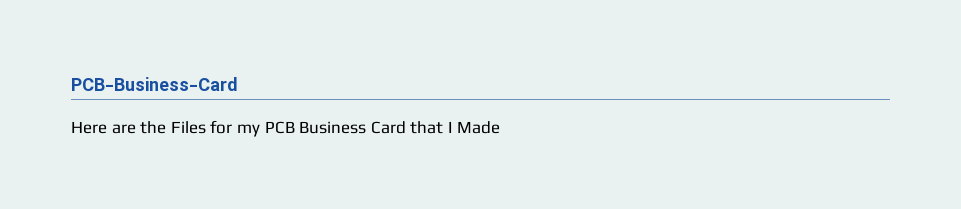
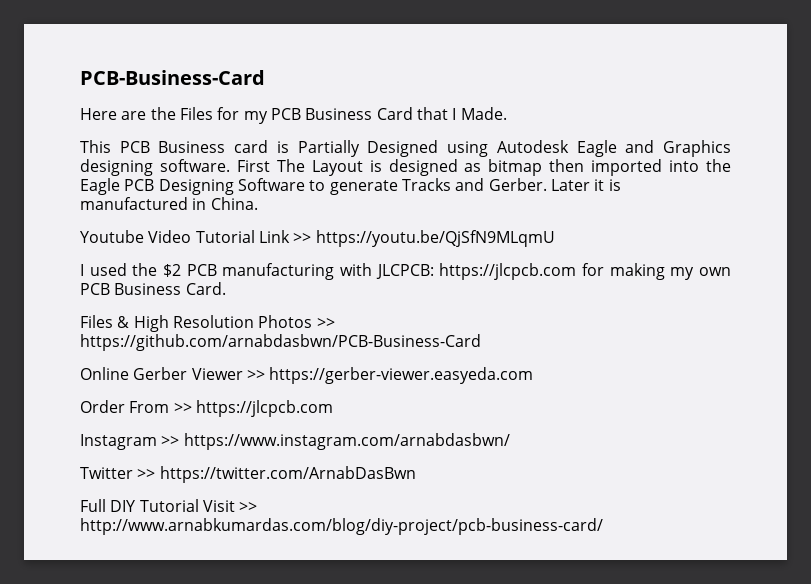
- Here are the Files for my PCB Business Card that I Made
+ Here are the Files for my PCB Business Card that I Made.
+ This PCB Business card is Partially Designed using Autodesk Eagle and Graphics designing software. First The Layout is designed as bitmap then imported into the Eagle PCB Designing Software to generate Tracks and Gerber. Later it is manufactured in China.
+ Youtube Video Tutorial Link >> https://youtu.be/QjSfN9MLqmU
+ I used the $2 PCB manufacturing with JLCPCB: https://jlcpcb.com for making my own PCB Business Card.
+ Files & High Resolution Photos >> https://github.com/arnabdasbwn/PCB-Business-Card
+ Online Gerber Viewer >> https://gerber-viewer.easyeda.com
+ Order From >> https://jlcpcb.com
+ Instagram >> https://www.instagram.com/arnabdasbwn/
+ Twitter >> https://twitter.com/ArnabDasBwn
+ Full DIY Tutorial Visit >> http://www.arnabkumardas.com/blog/diy-project/pcb-business-card/

